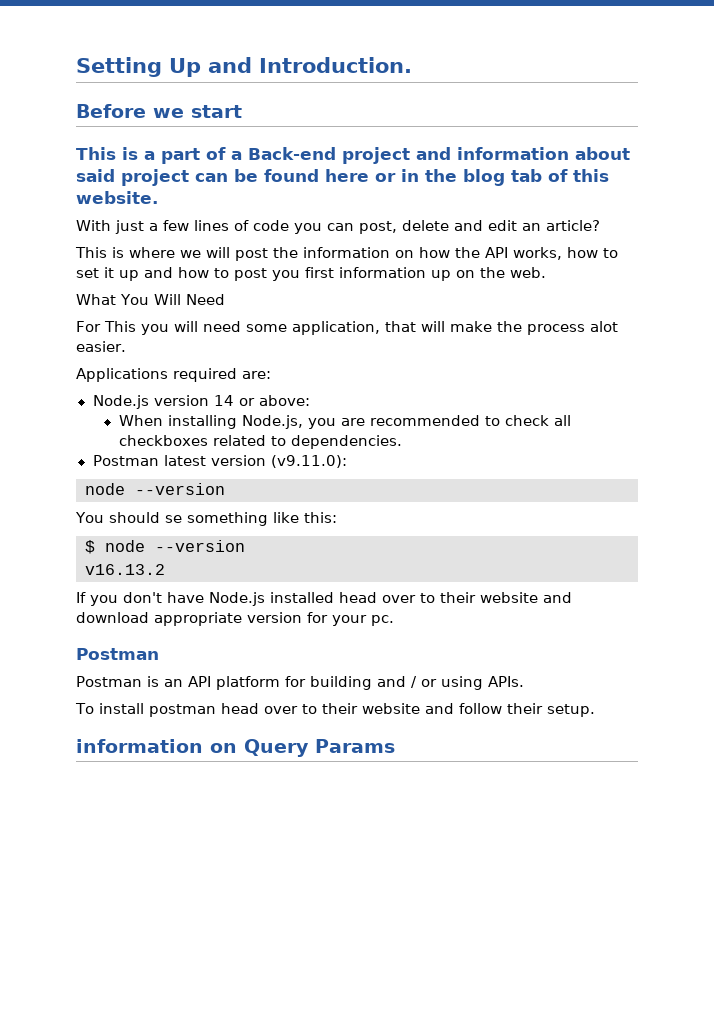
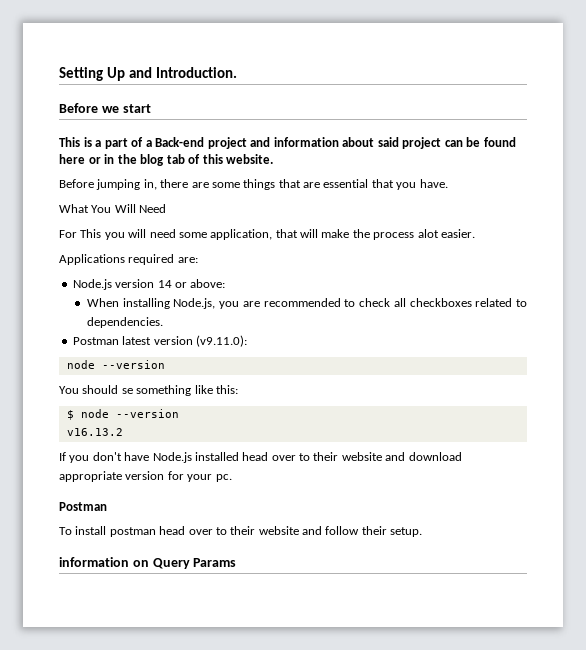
- With just a few lines of code you can post, delete and edit an article?
- This is where we will post the information on how the API works, how to set it up and how to post you first information up on the web.
+ Before jumping in, there are some things that are essential that you have.
- Postman is an API platform for building and / or using APIs.

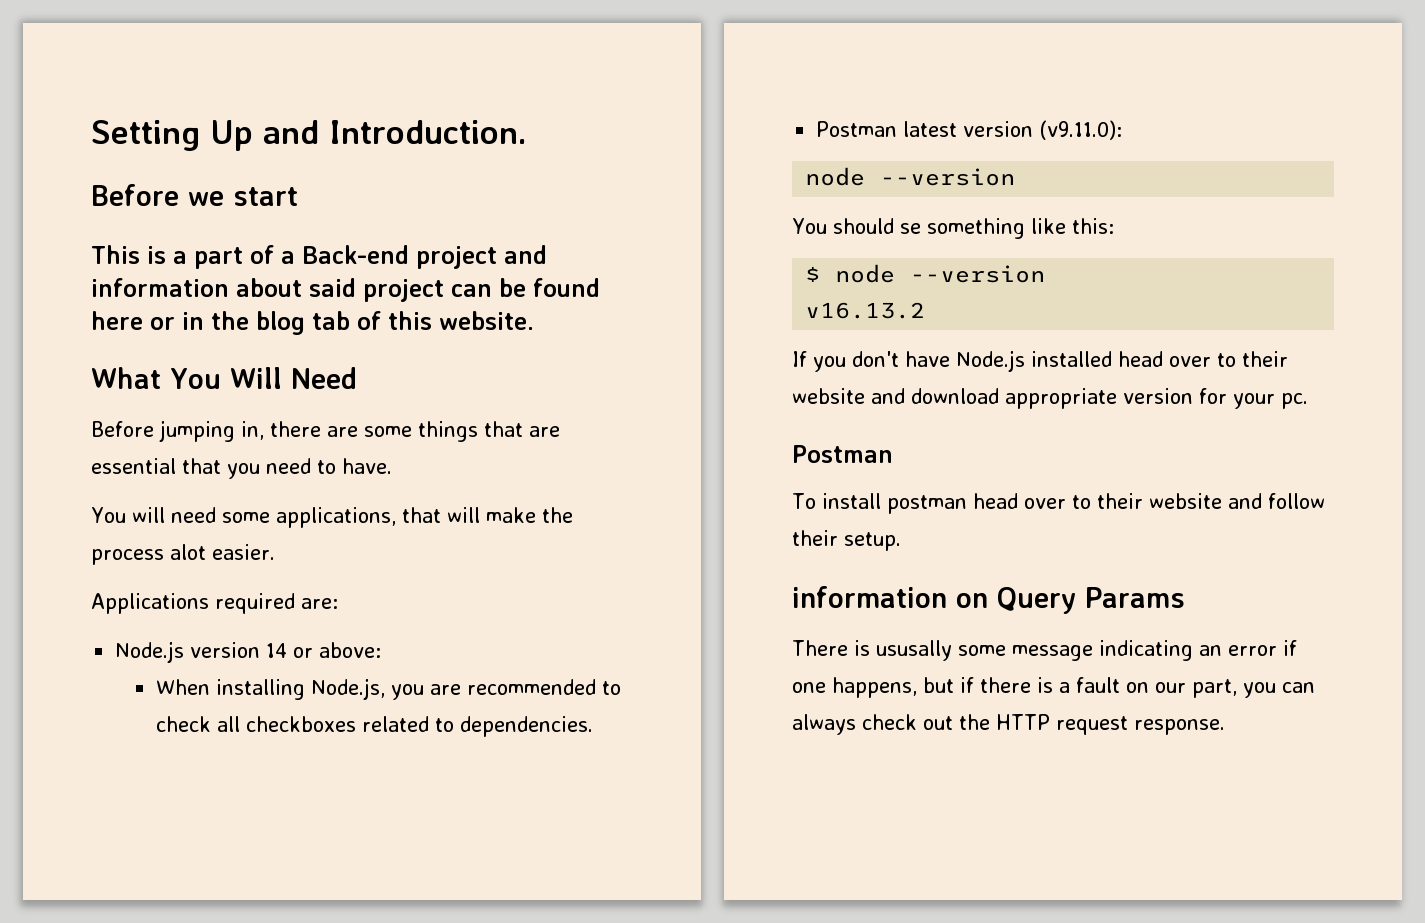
+ What You Will Need
- Before jumping in, there are some things that are essential that you have.
+ Before jumping in, there are some things that are essential that you need to have.
- What You Will Need
- For This you will need some application, that will make the process alot easier.
+ You will need some applications, that will make the process alot easier.
+ There is ususally some message indicating an error if one happens, but if there is a fault on our part, you can always check out the HTTP request response.

